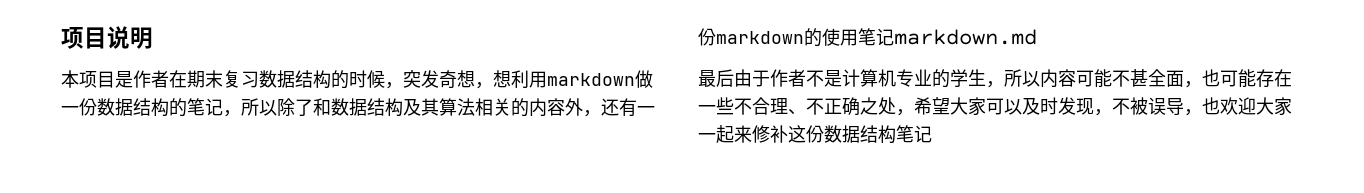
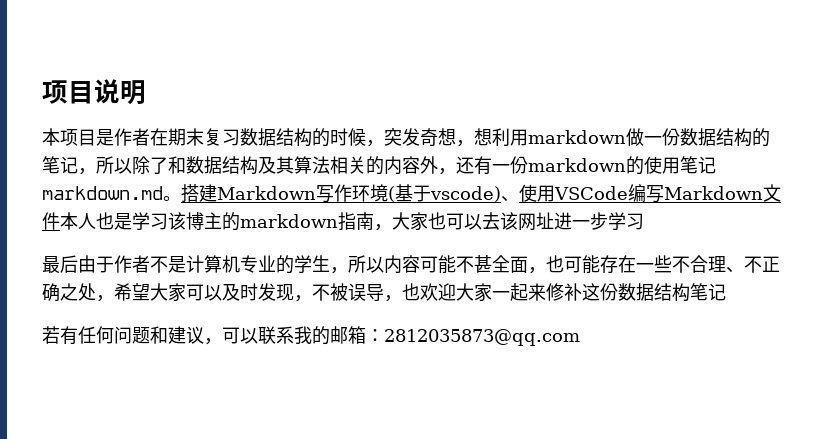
- 本项目是作者在期末复习数据结构的时候，突发奇想，想利用markdown做一份数据结构的笔记，所以除了和数据结构及其算法相关的内容外，还有一份markdown的使用笔记markdown.md
+ 本项目是作者在期末复习数据结构的时候，突发奇想，想利用markdown做一份数据结构的笔记，所以除了和数据结构及其算法相关的内容外，还有一份markdown的使用笔记markdown.md。搭建Markdown写作环境(基于vscode)、使用VSCode编写Markdown文件本人也是学习该博主的markdown指南，大家也可以去该网址进一步学习
+ 若有任何问题和建议，可以联系我的邮箱：2812035873@qq.com

